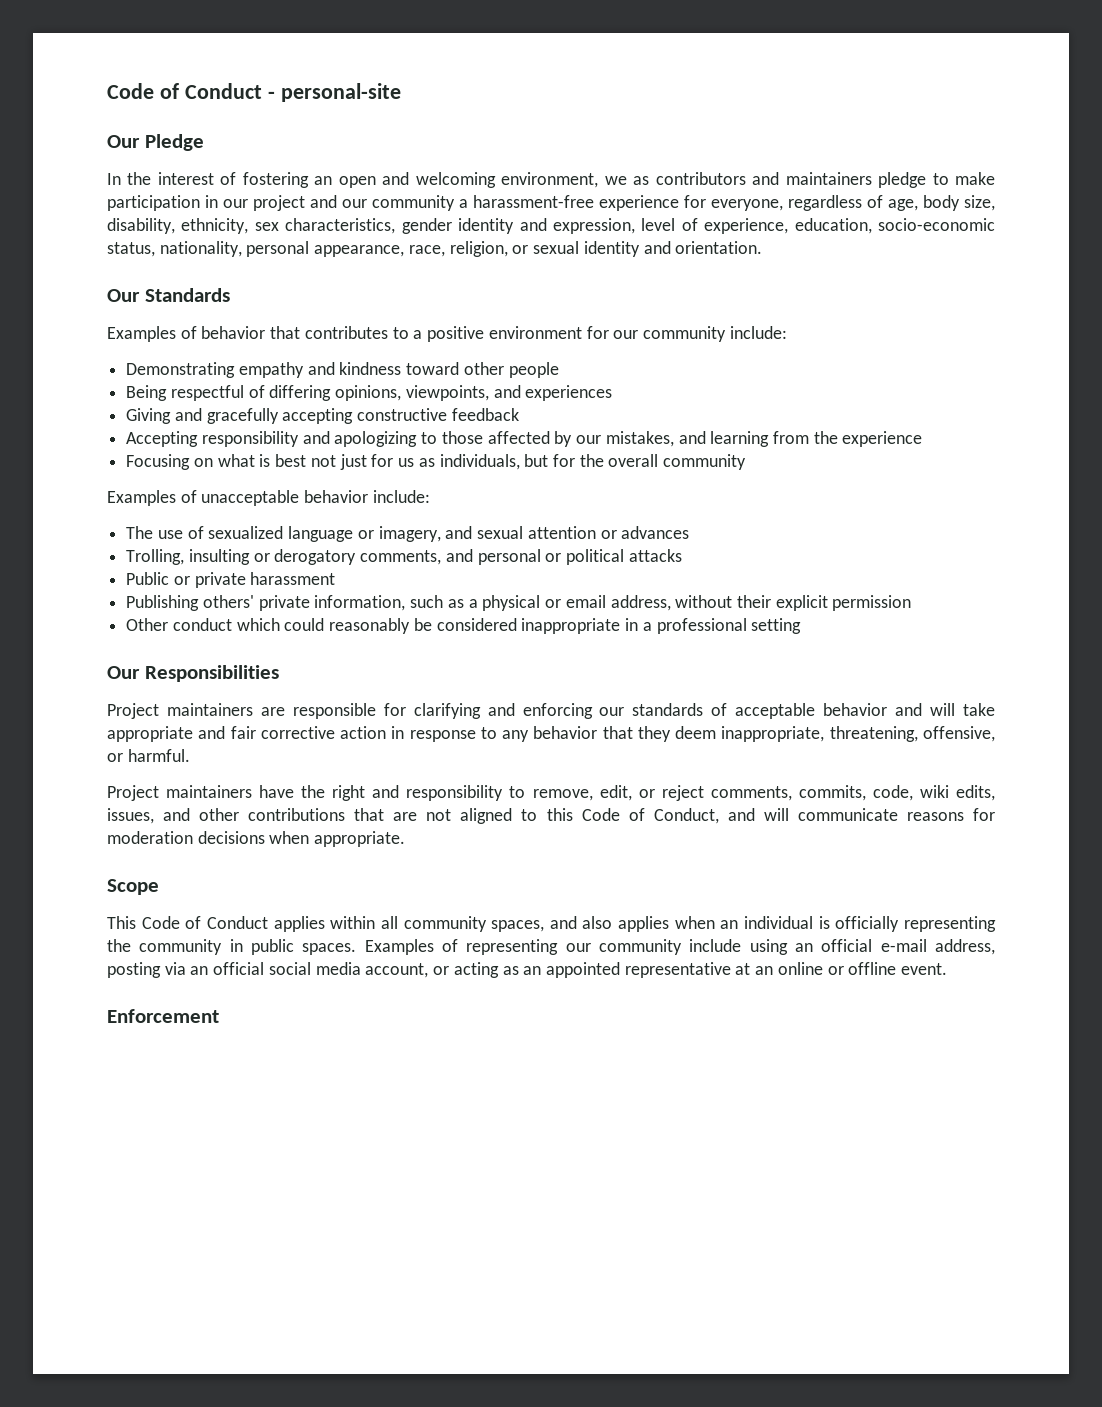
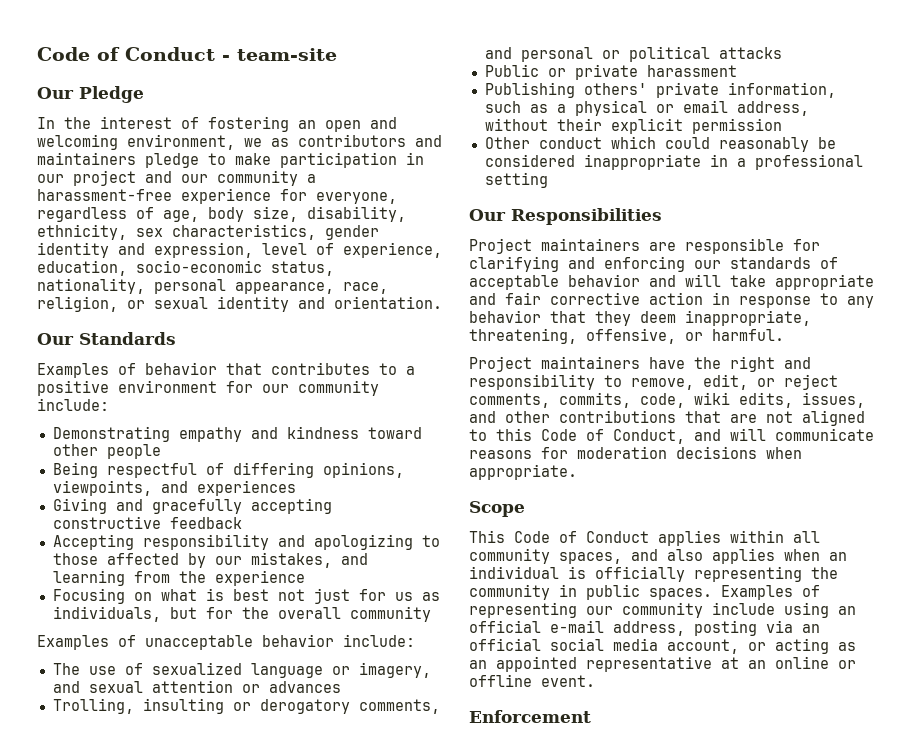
- Code of Conduct - personal-site
+ Code of Conduct - team-site

